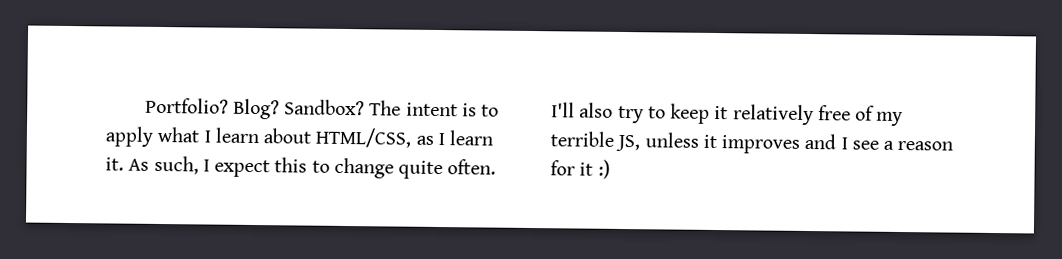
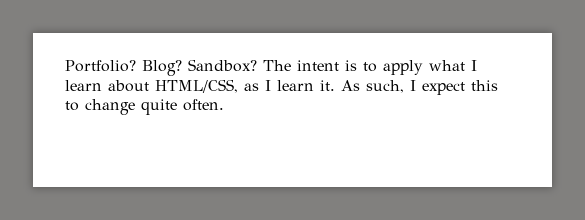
- I'll also try to keep it relatively free of my terrible JS, unless it improves and I see a reason for it :)

